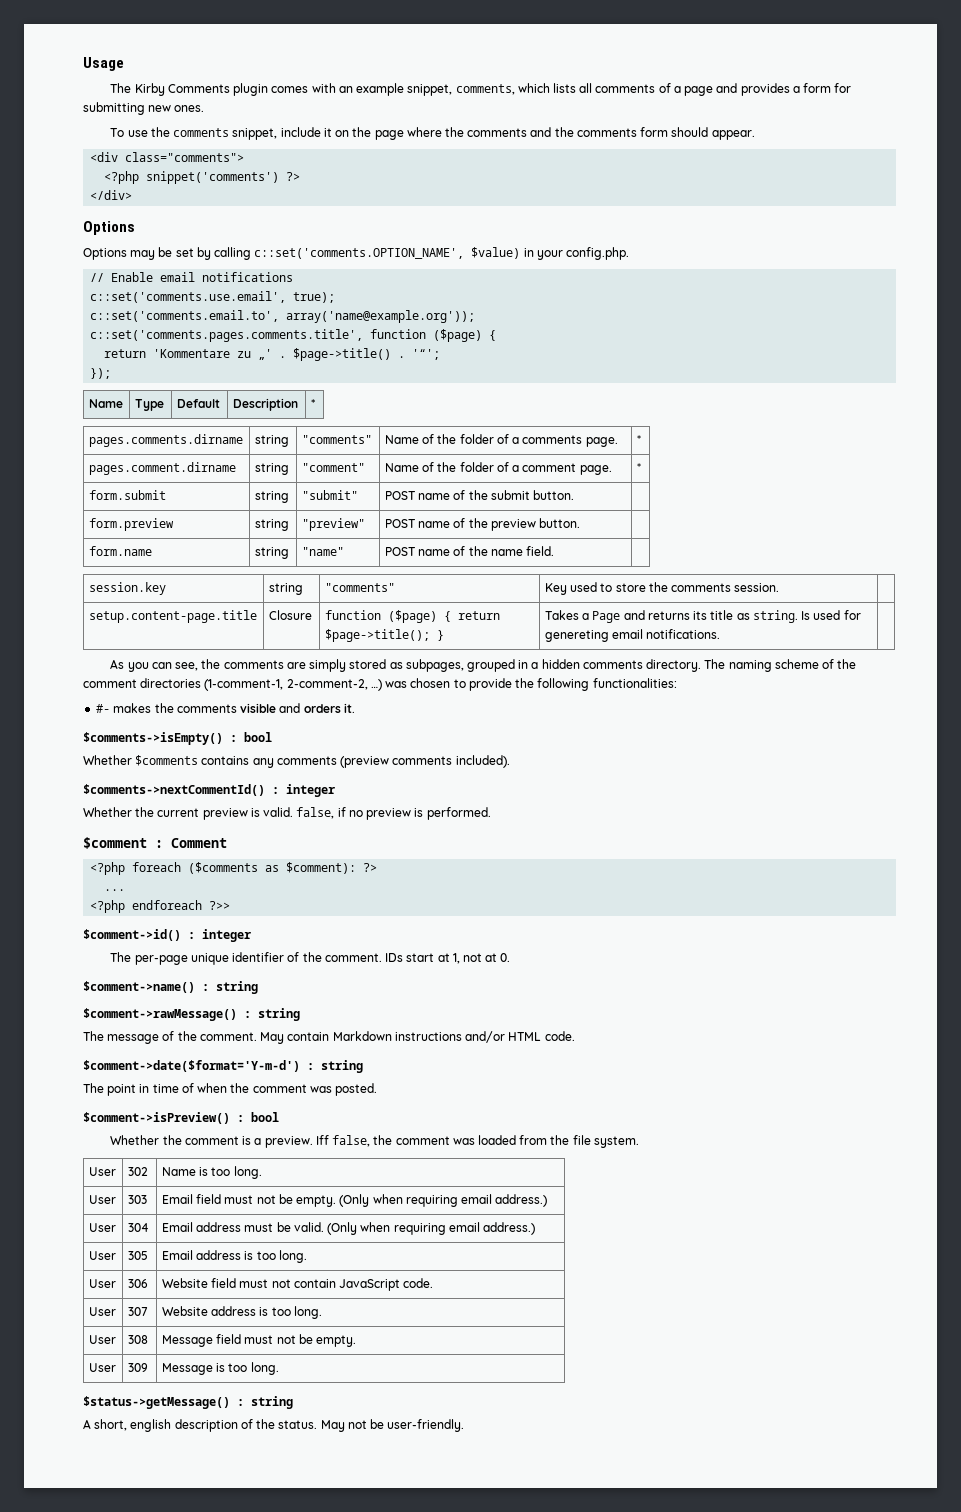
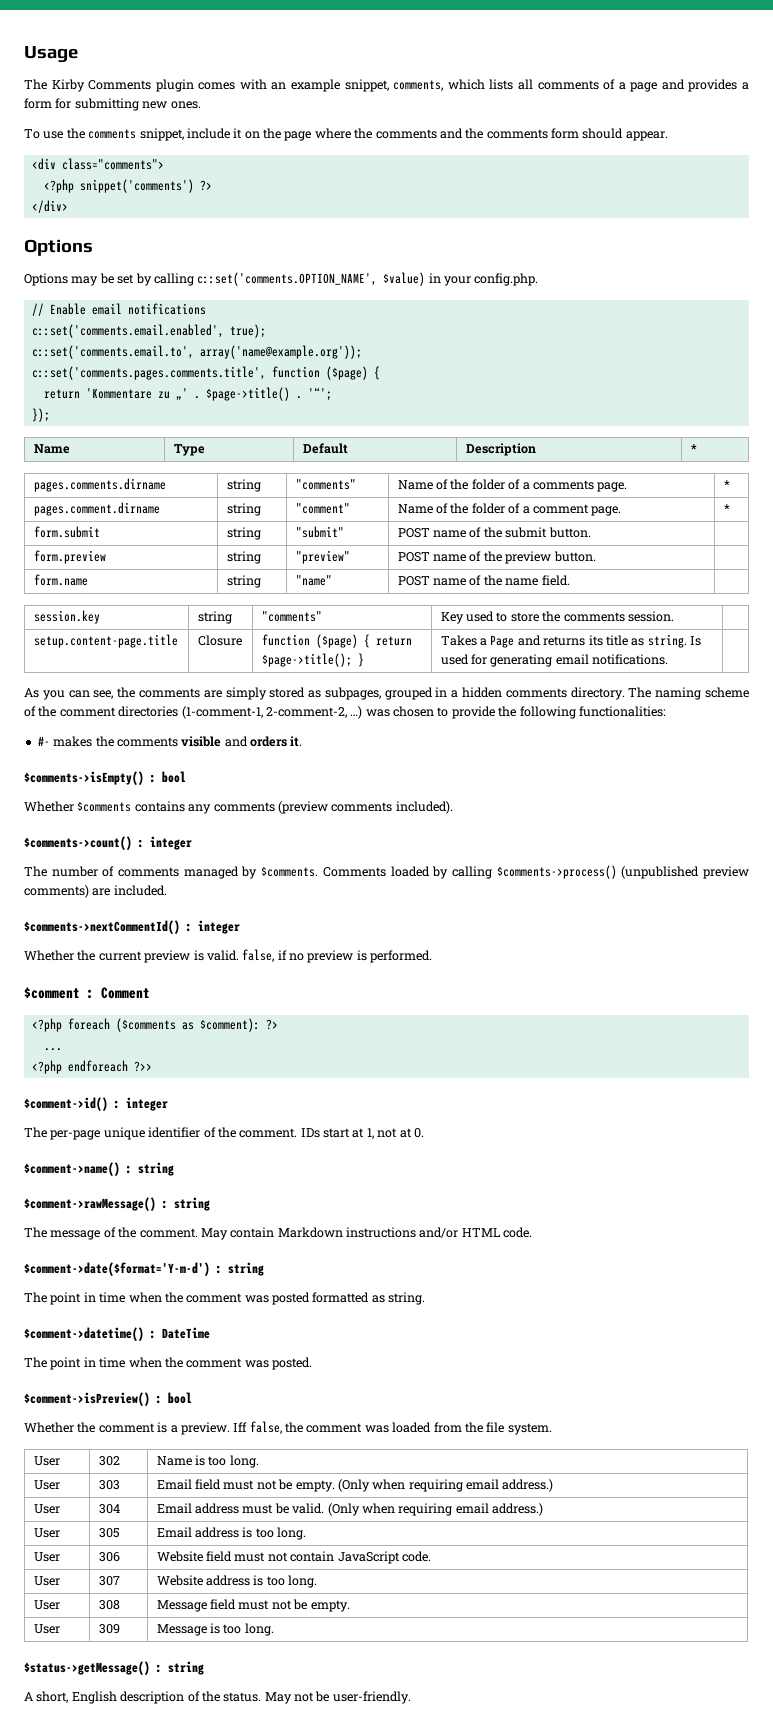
- c::set('comments.use.email', true);
+ c::set('comments.email.enabled', true);
- setup.content-page.title | Closure | function ($page) { return $page->title(); } | Takes a Page and returns its title as string. Is used for genereting email notifications. |
+ setup.content-page.title | Closure | function ($page) { return $page->title(); } | Takes a Page and returns its title as string. Is used for generating email notifications. |
+ $comments->count() : integer
+ The number of comments managed by $comments. Comments loaded by calling $comments->process() (unpublished preview comments) are included.
- The point in time of when the comment was posted.
+ The point in time when the comment was posted formatted as string.
+ $comment->datetime() : DateTime
+ The point in time when the comment was posted.
- A short, english description of the status.
+ A short, English description of the status.

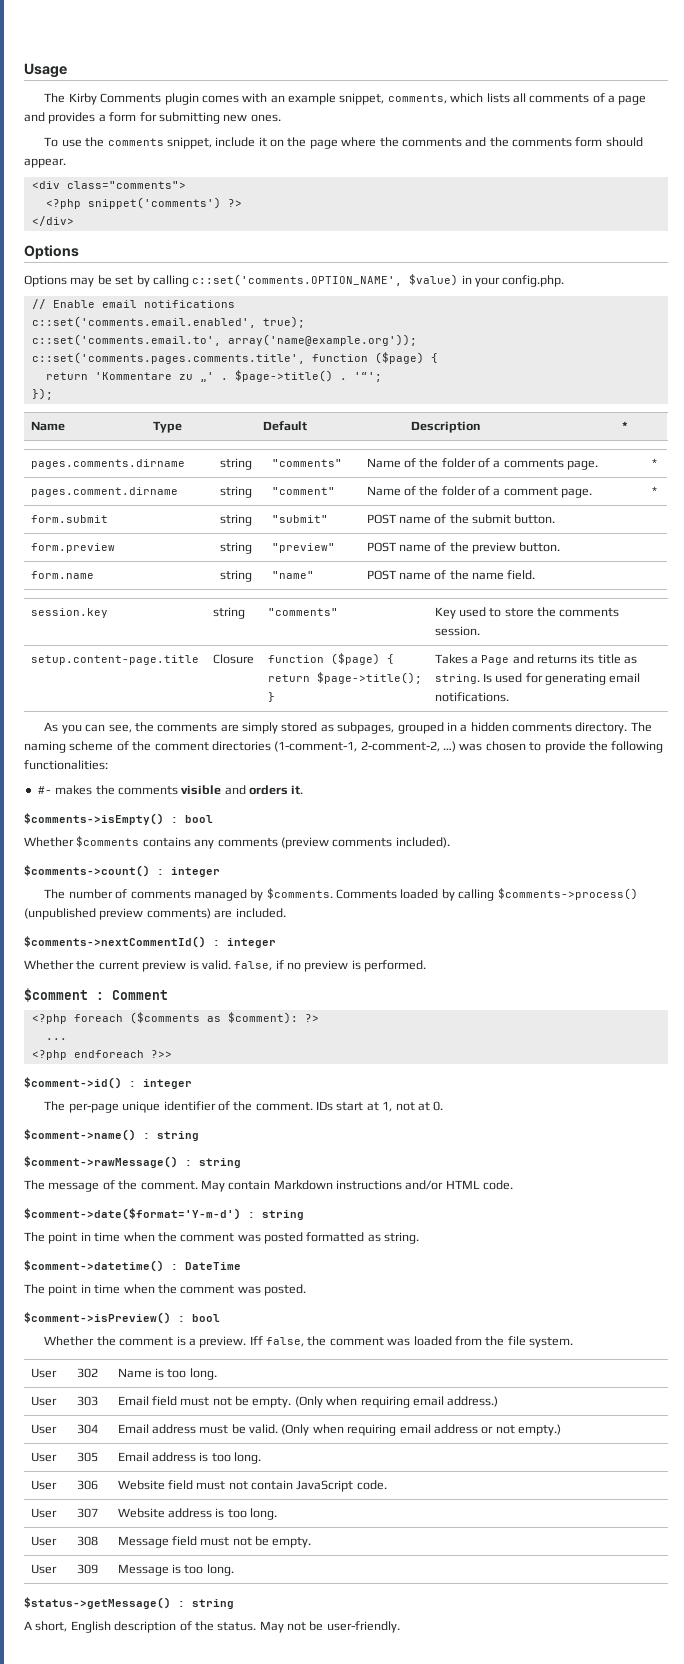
- User | 304 | Email address must be valid. (Only when requiring email address.)
+ User | 304 | Email address must be valid. (Only when requiring email address or not empty.)

